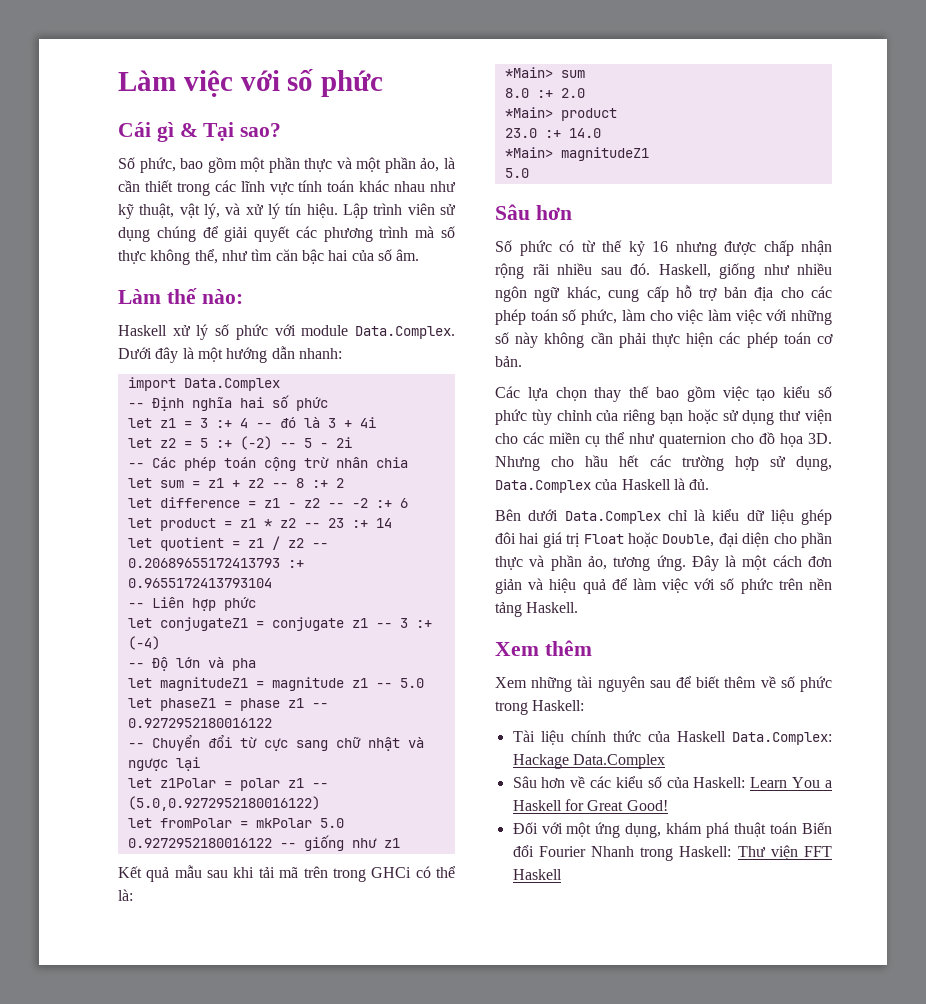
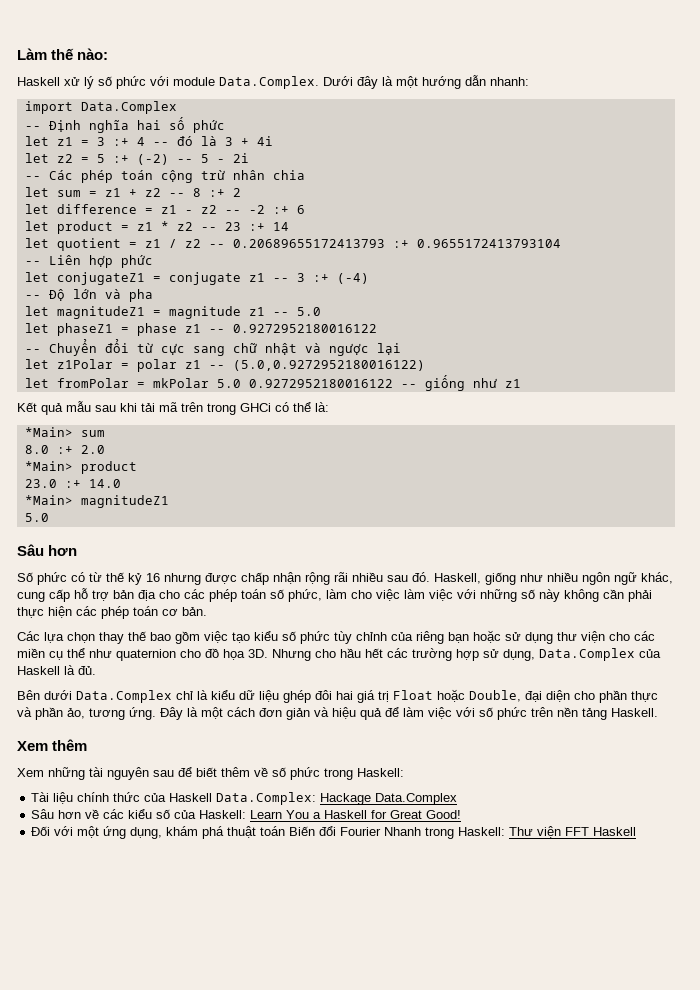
- Làm việc với số phức
- Cái gì & Tại sao?
- Số phức, bao gồm một phần thực và một phần ảo, là cần thiết trong các lĩnh vực tính toán khác nhau như kỹ thuật, vật lý, và xử lý tín hiệu. Lập trình viên sử dụng chúng để giải quyết các phương trình mà số thực không thể, như tìm căn bậc hai của số âm.

